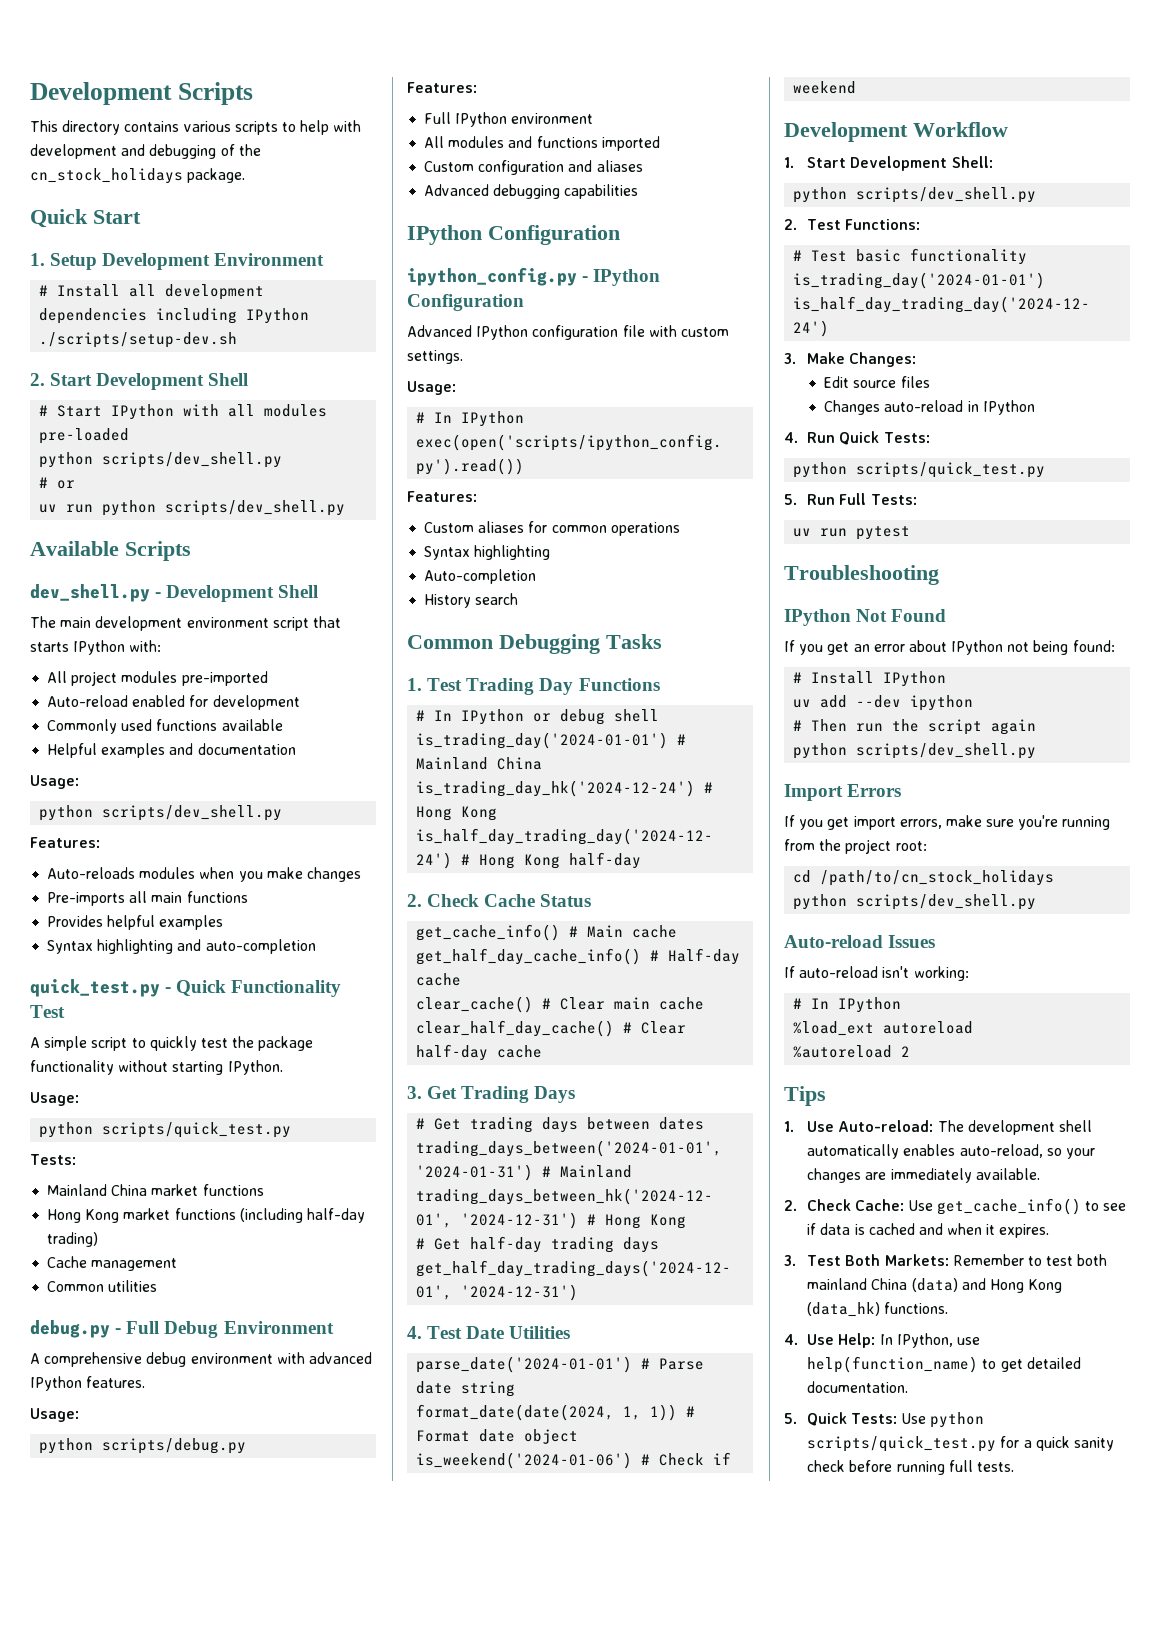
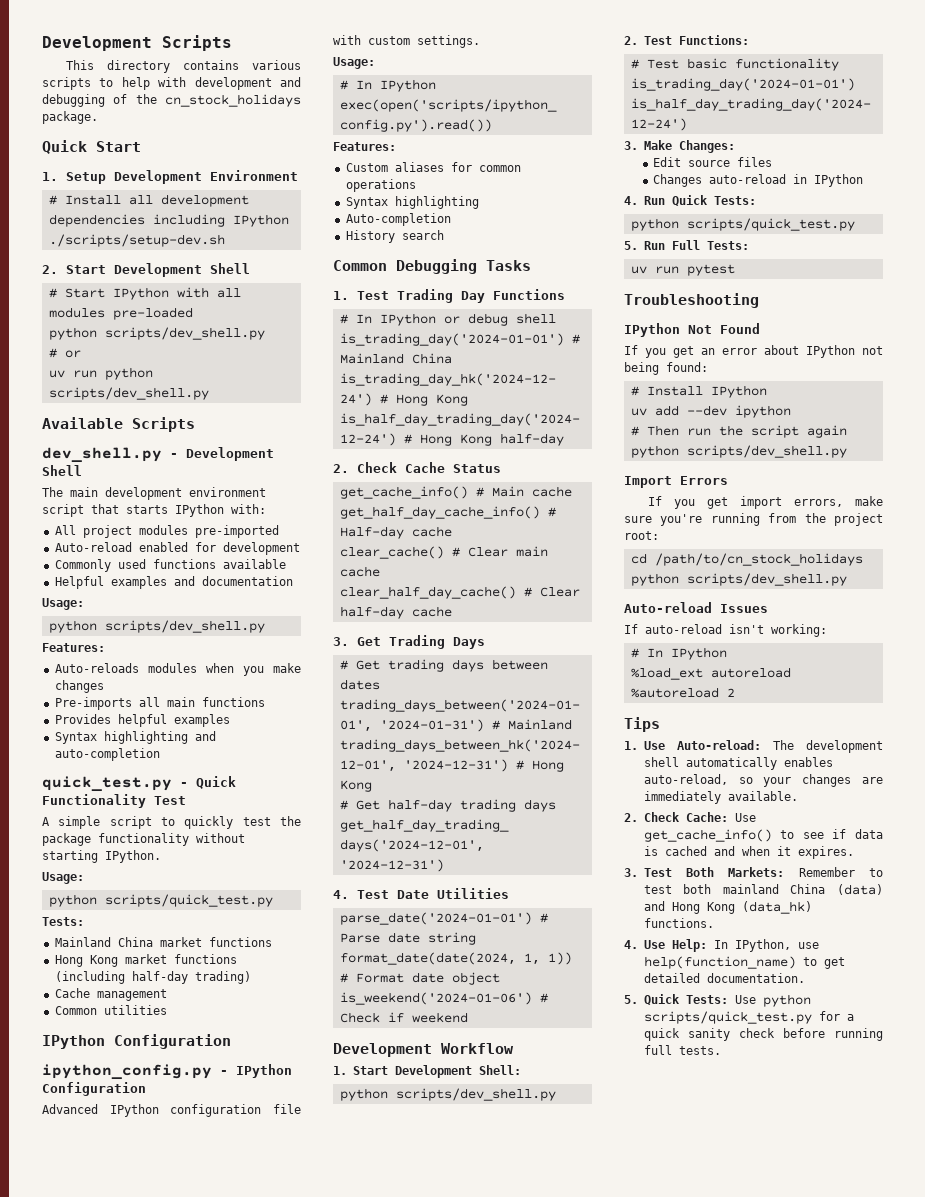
- debug.py - Full Debug Environment
- A comprehensive debug environment with advanced IPython features.
- Usage:
- python scripts/debug.py
- Features:
- Full IPython environment
- All modules and functions imported
- Custom configuration and aliases
- Advanced debugging capabilities

